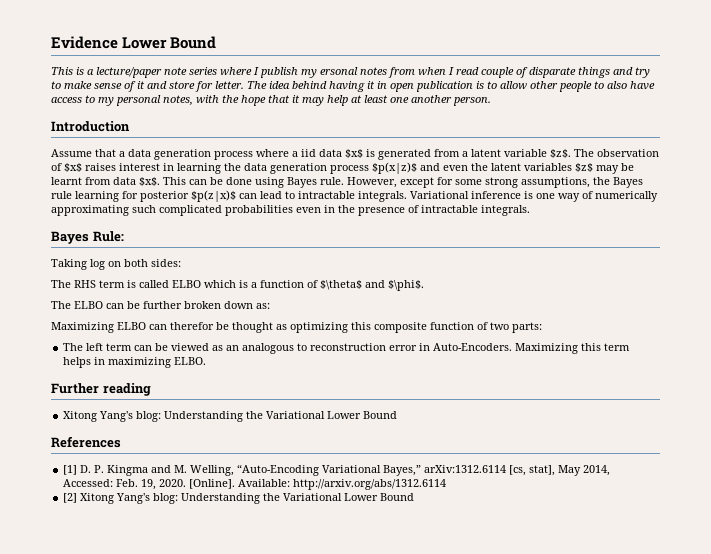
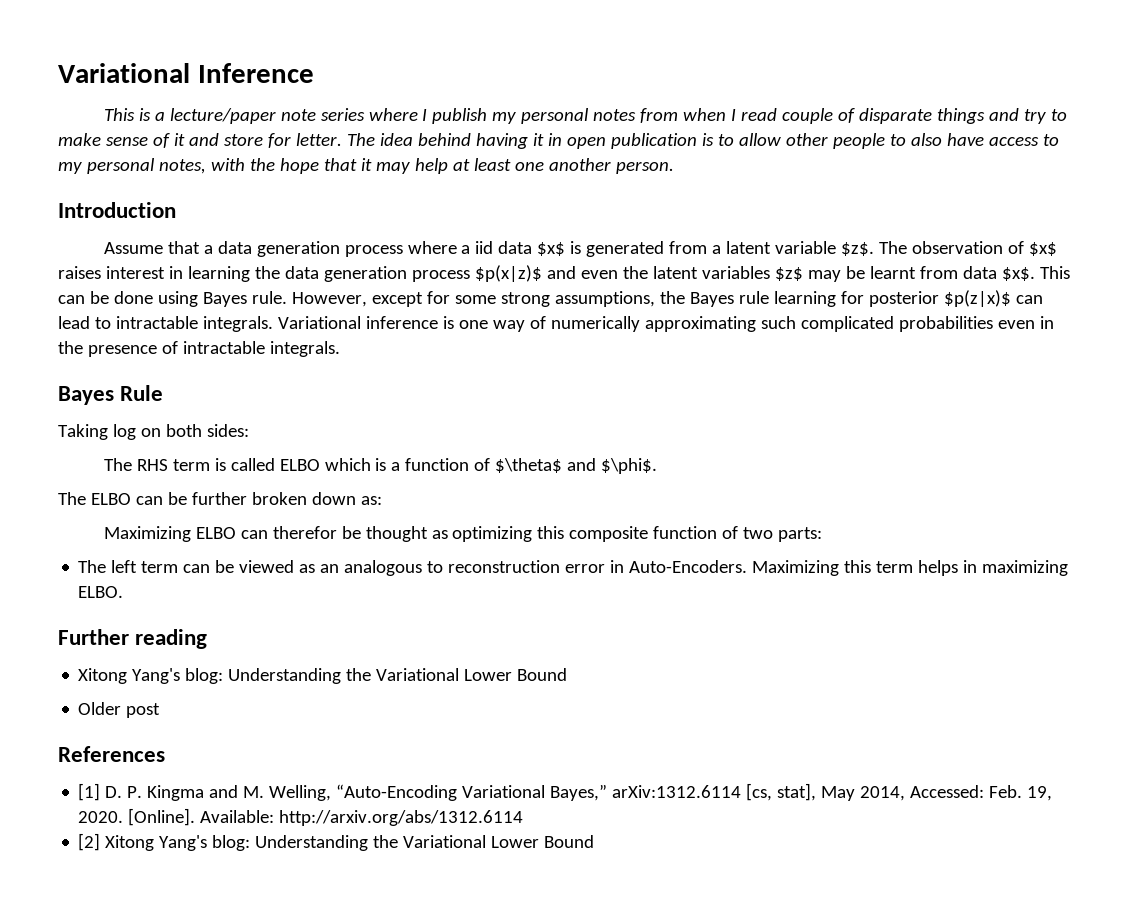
- Evidence Lower Bound
+ Variational Inference
- This is a lecture/paper note series where I publish my ersonal notes from when I read couple of disparate things and try to make sense of it and store for letter.
+ This is a lecture/paper note series where I publish my personal notes from when I read couple of disparate things and try to make sense of it and store for letter.
- Bayes Rule:
+ Bayes Rule
+ Older post

